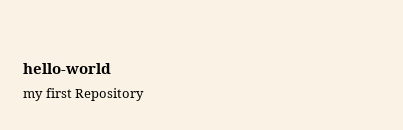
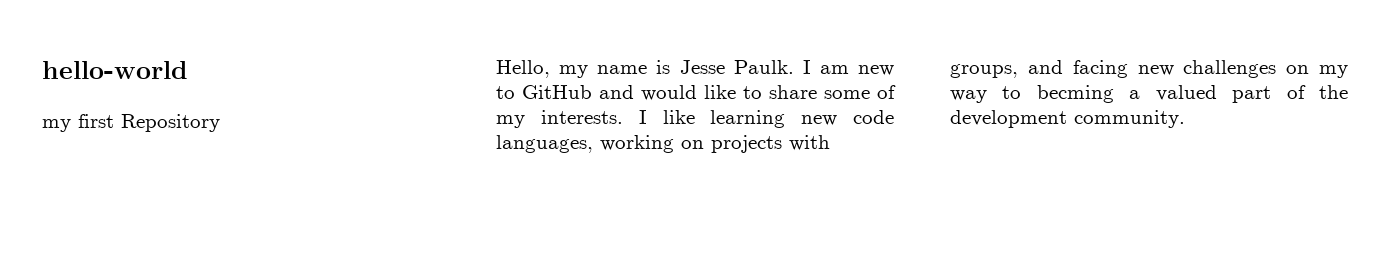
+ Hello, my name is Jesse Paulk. I am new to GitHub and would like to share some of my interests. I like learning new code languages, working on projects with groups, and facing new challenges on my way to becming a valued part of the development community.

